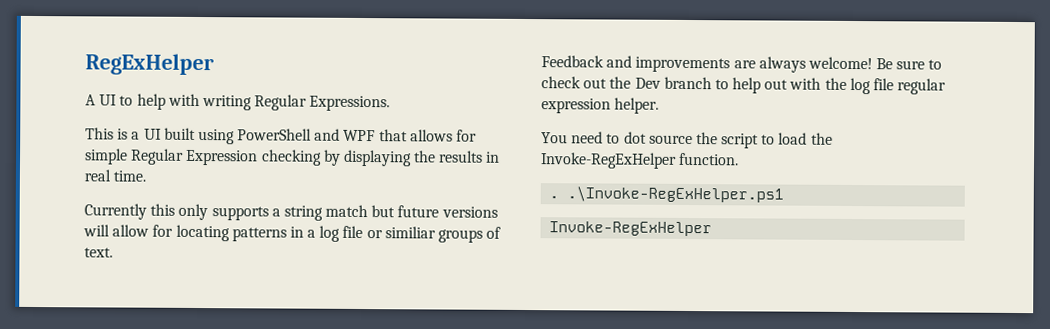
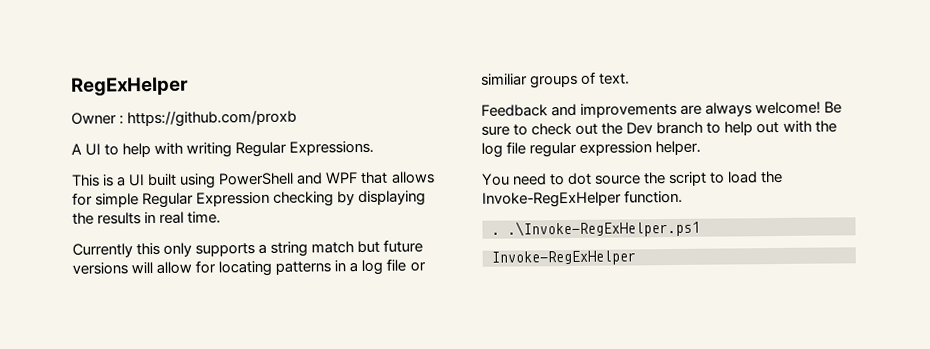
+ Owner : https://github.com/proxb

